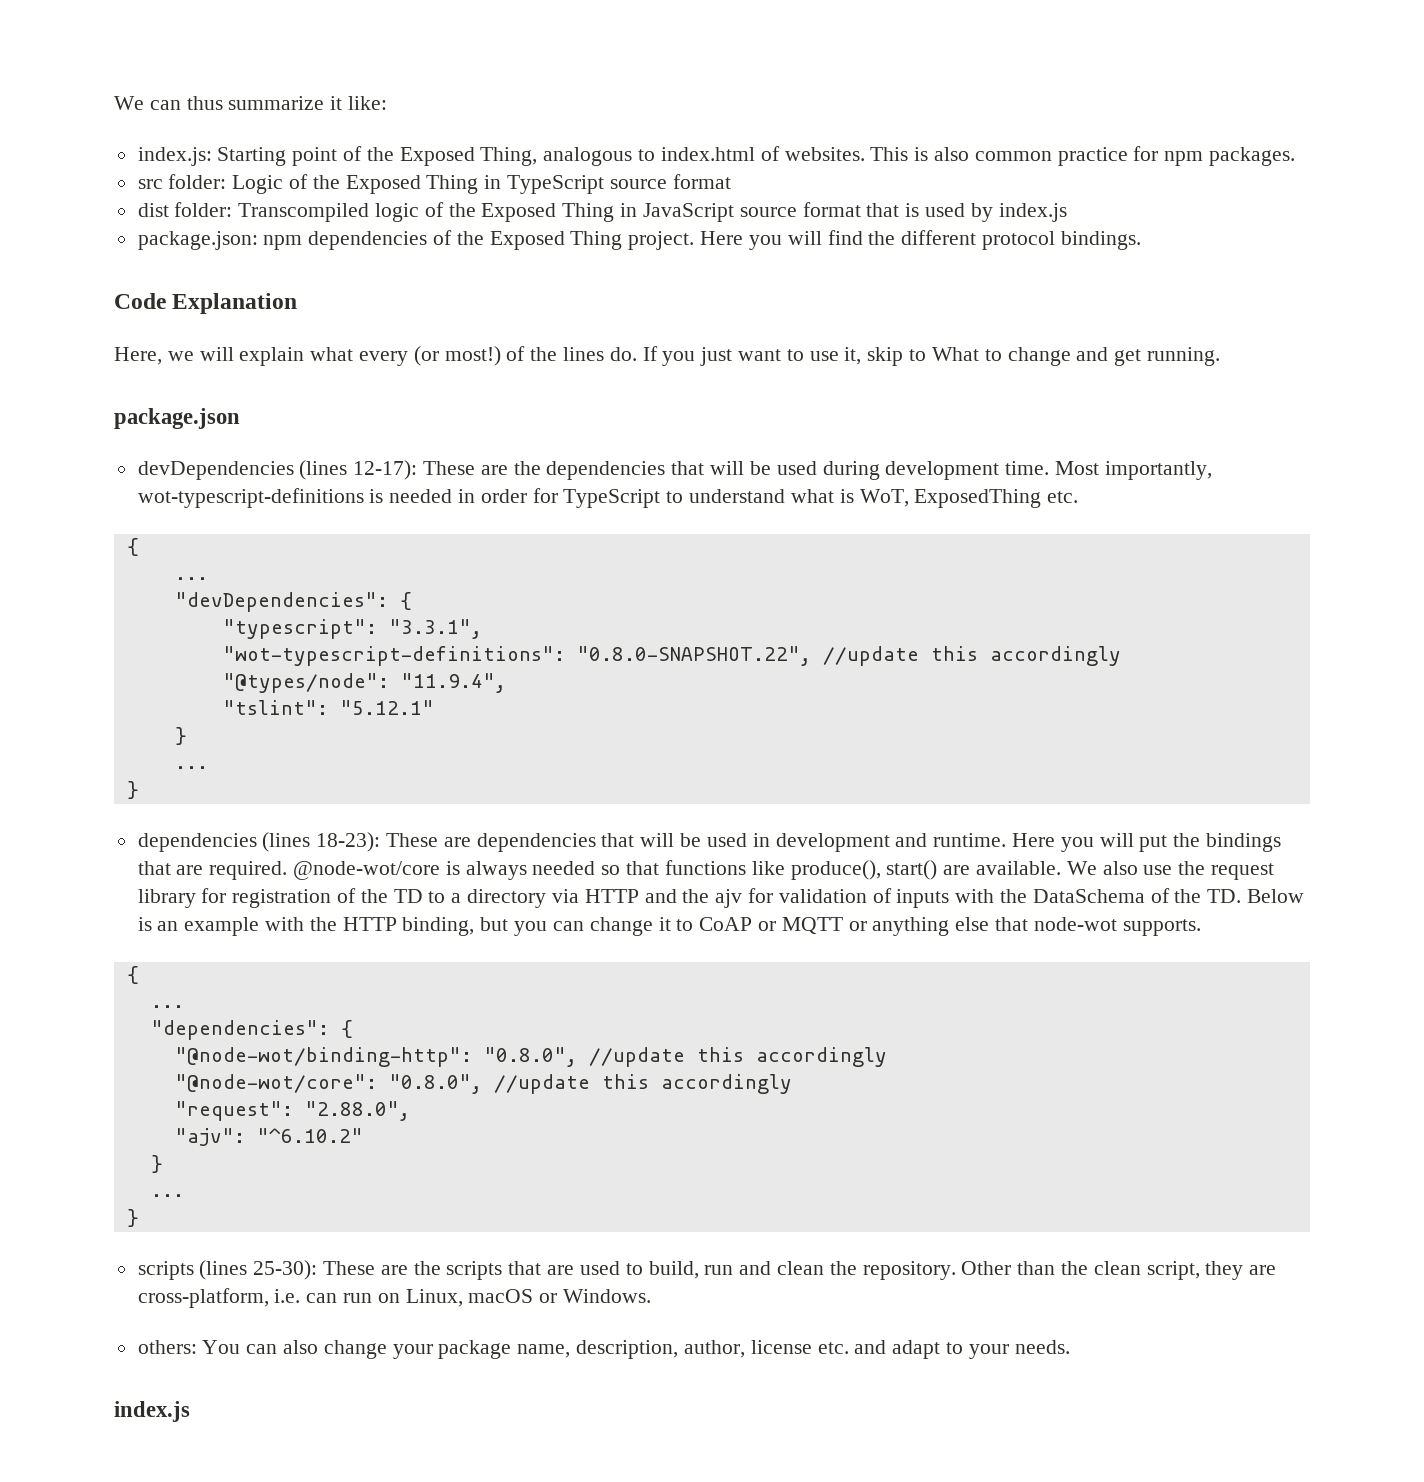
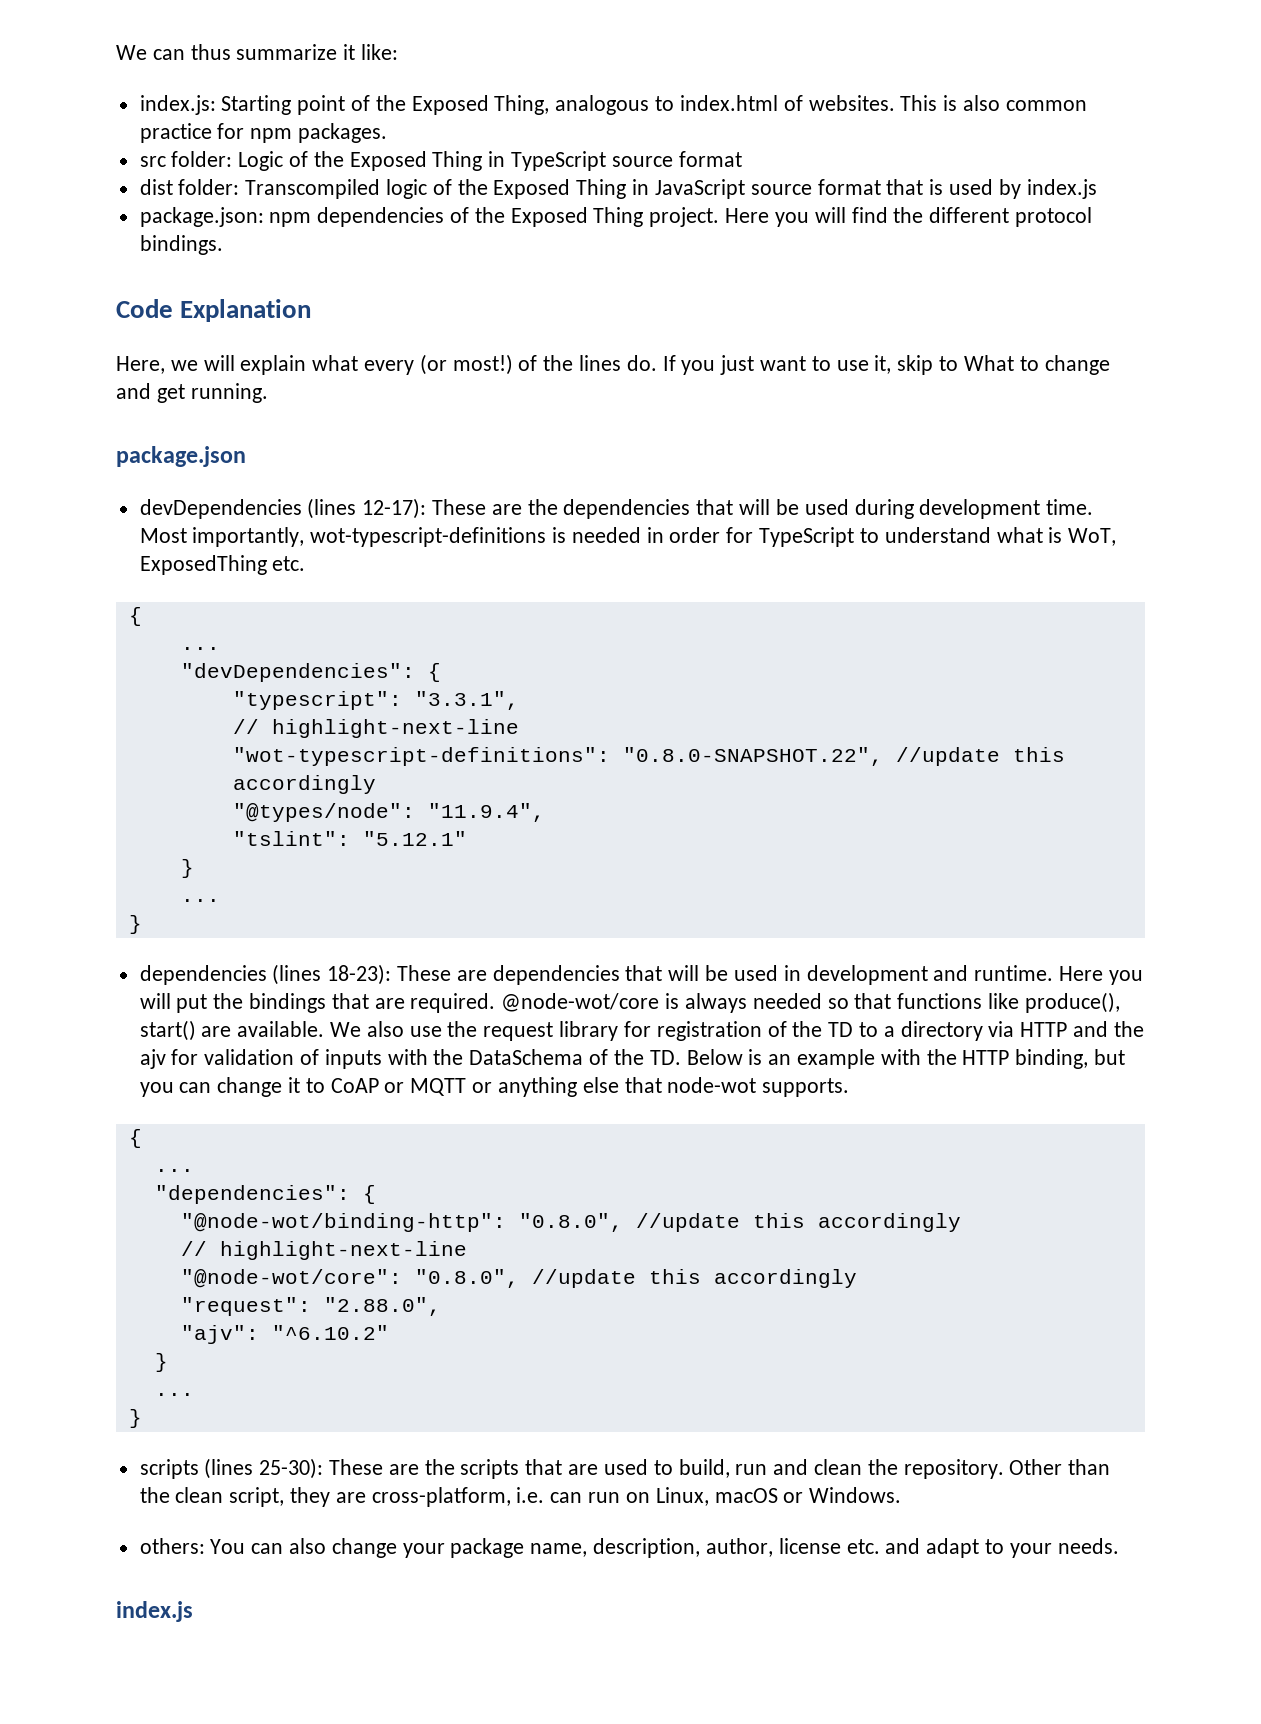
  "typescript": "3.3.1",
+ // highlight-next-line
  "@node-wot/binding-http": "0.8.0", //update this accordingly
+ // highlight-next-line

